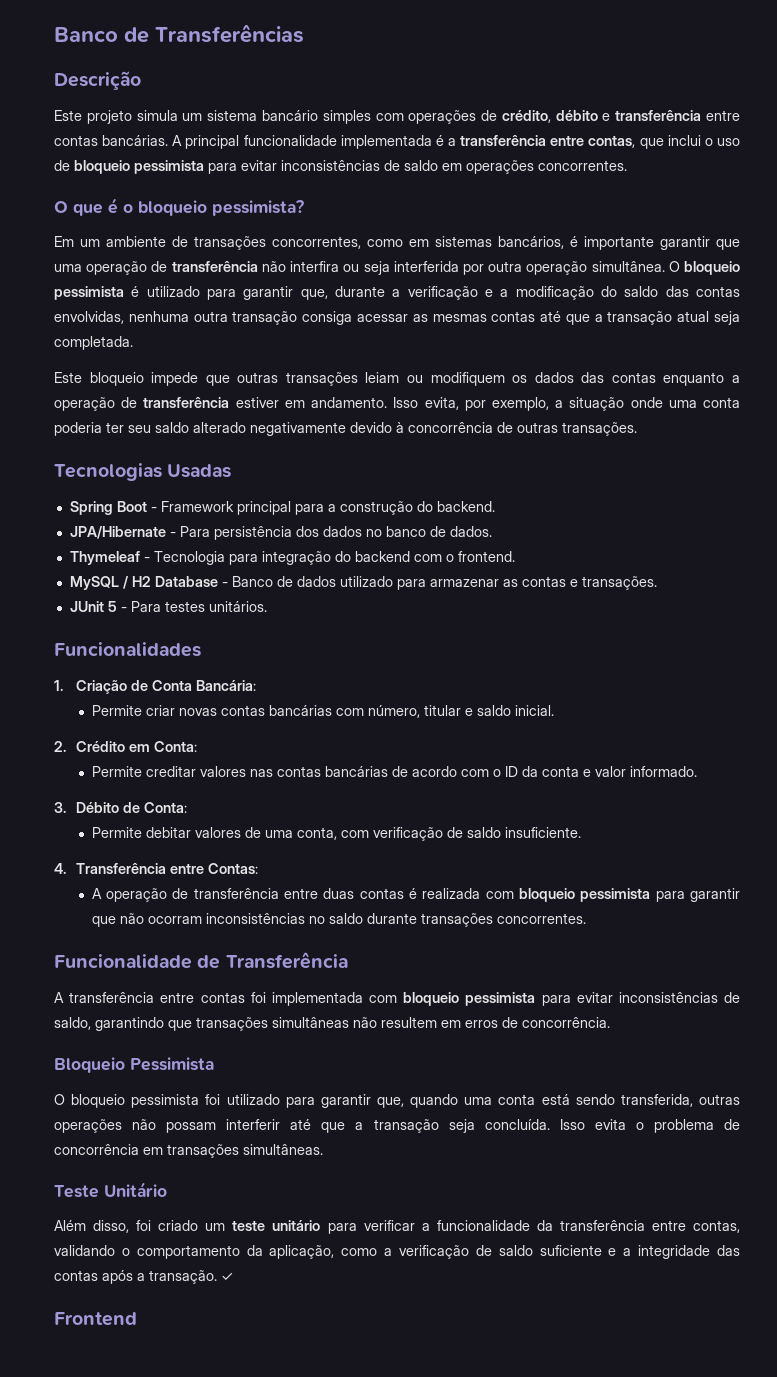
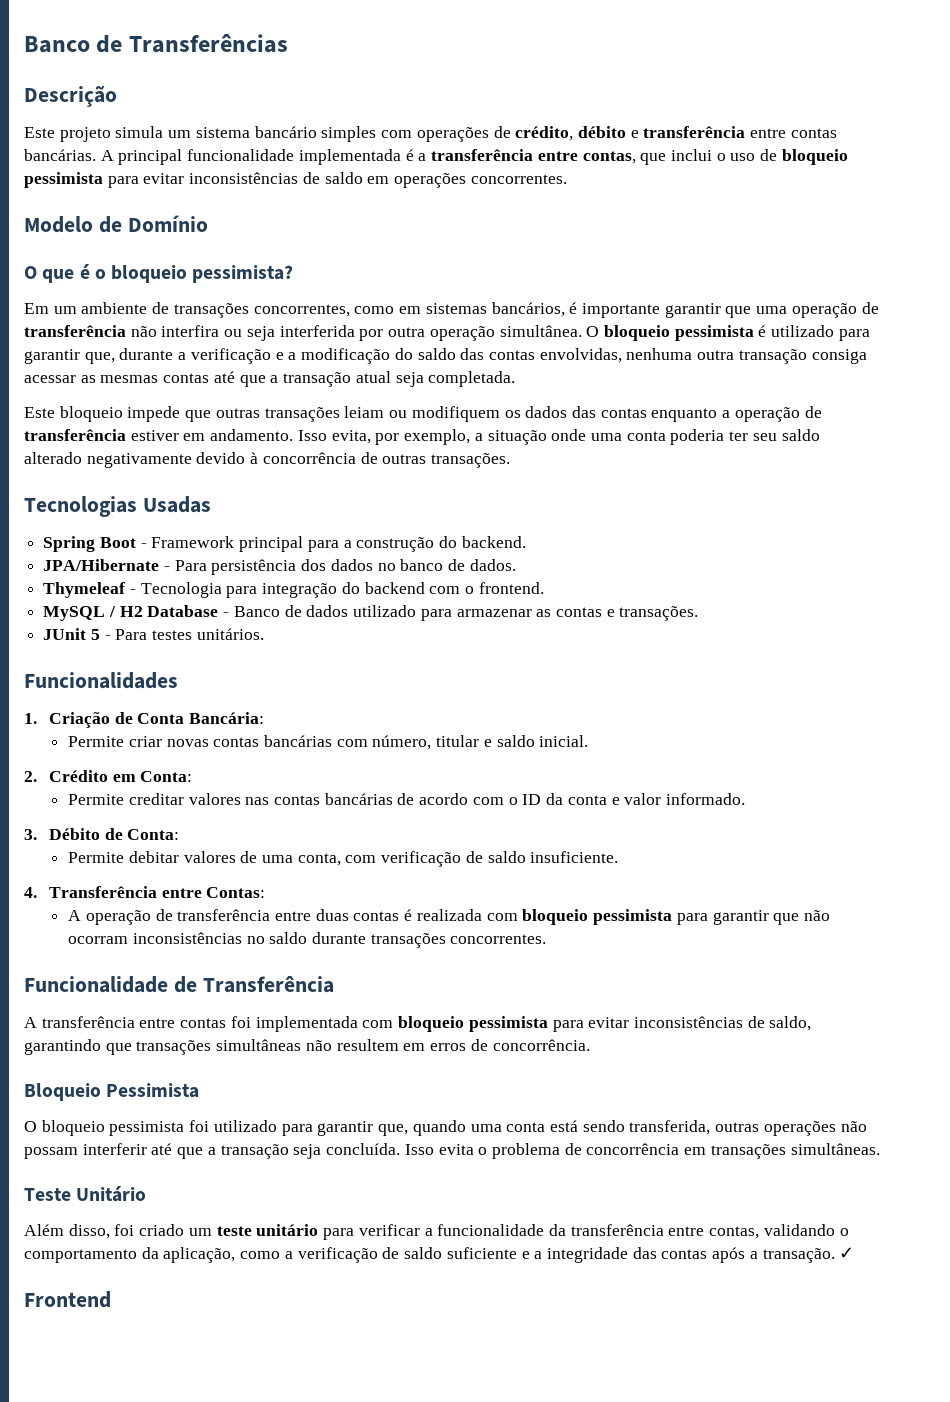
+ Modelo de Domínio

